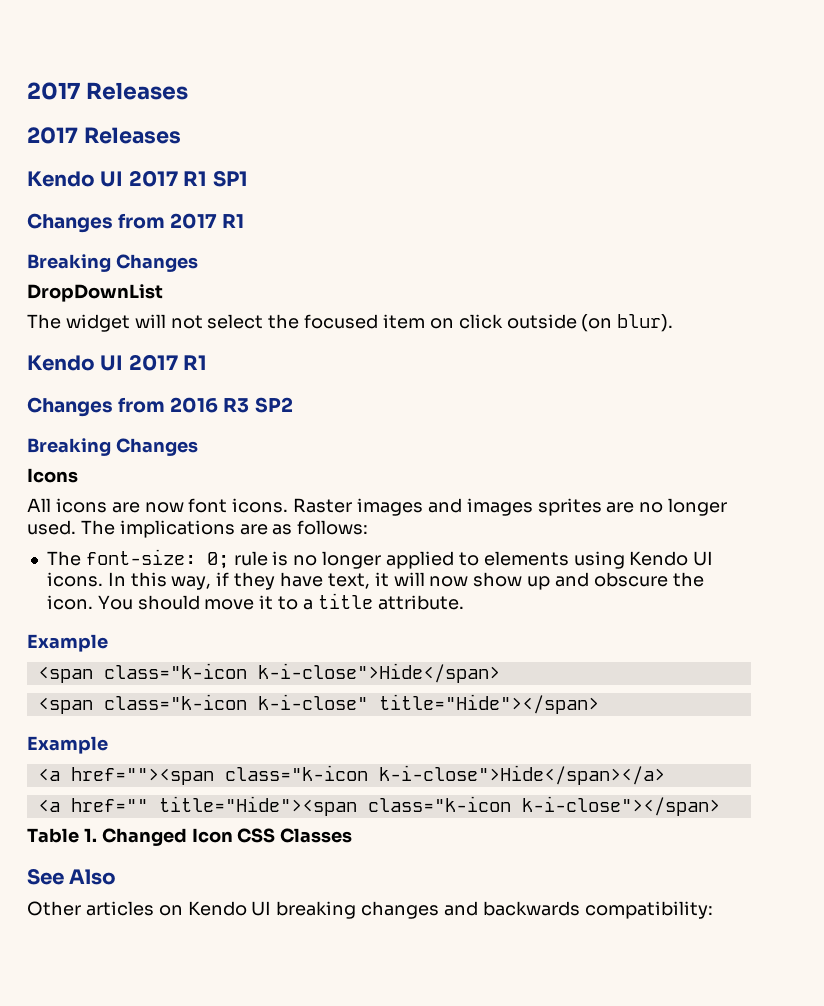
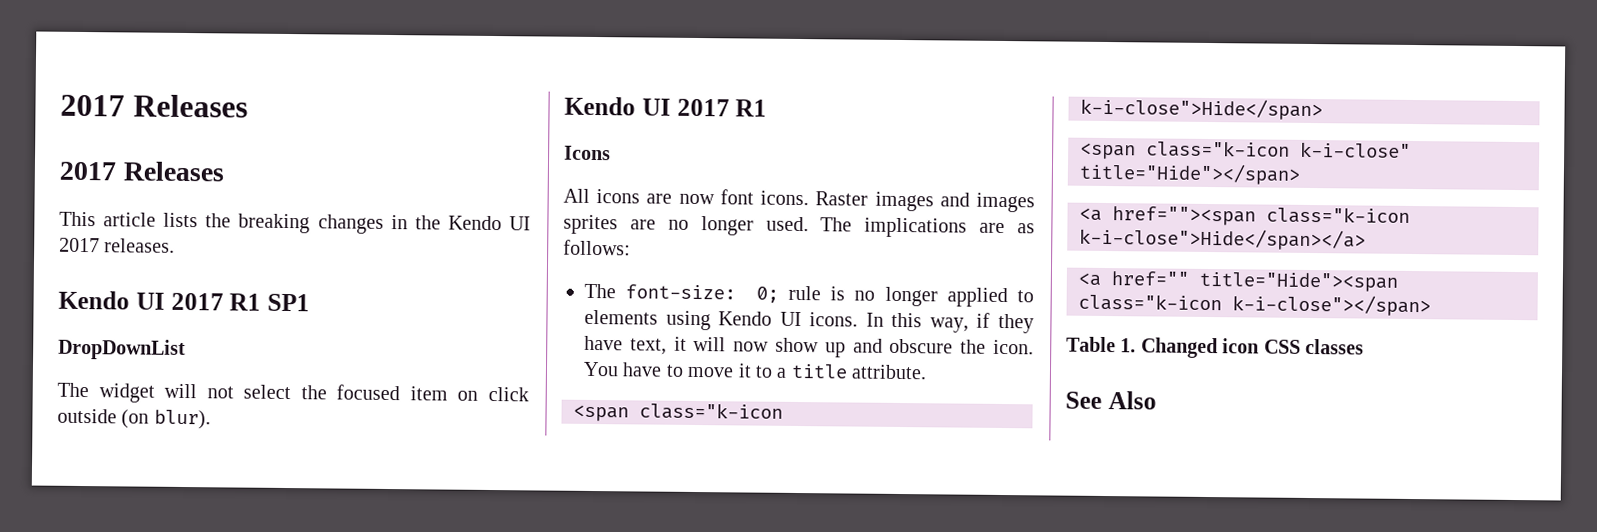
+ This article lists the breaking changes in the Kendo UI 2017 releases.
- Changes from 2017 R1
- Breaking Changes
- Changes from 2016 R3 SP2
- Breaking Changes
- You should move it to a title attribute.
- Example
+ You have to move it to a title attribute.
  <span class="k-icon k-i-close" title="Hide"></span>
- Example
- Table 1. Changed Icon CSS Classes
+ Table 1. Changed icon CSS classes
- Other articles on Kendo UI breaking changes and backwards compatibility:

